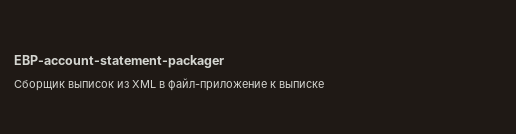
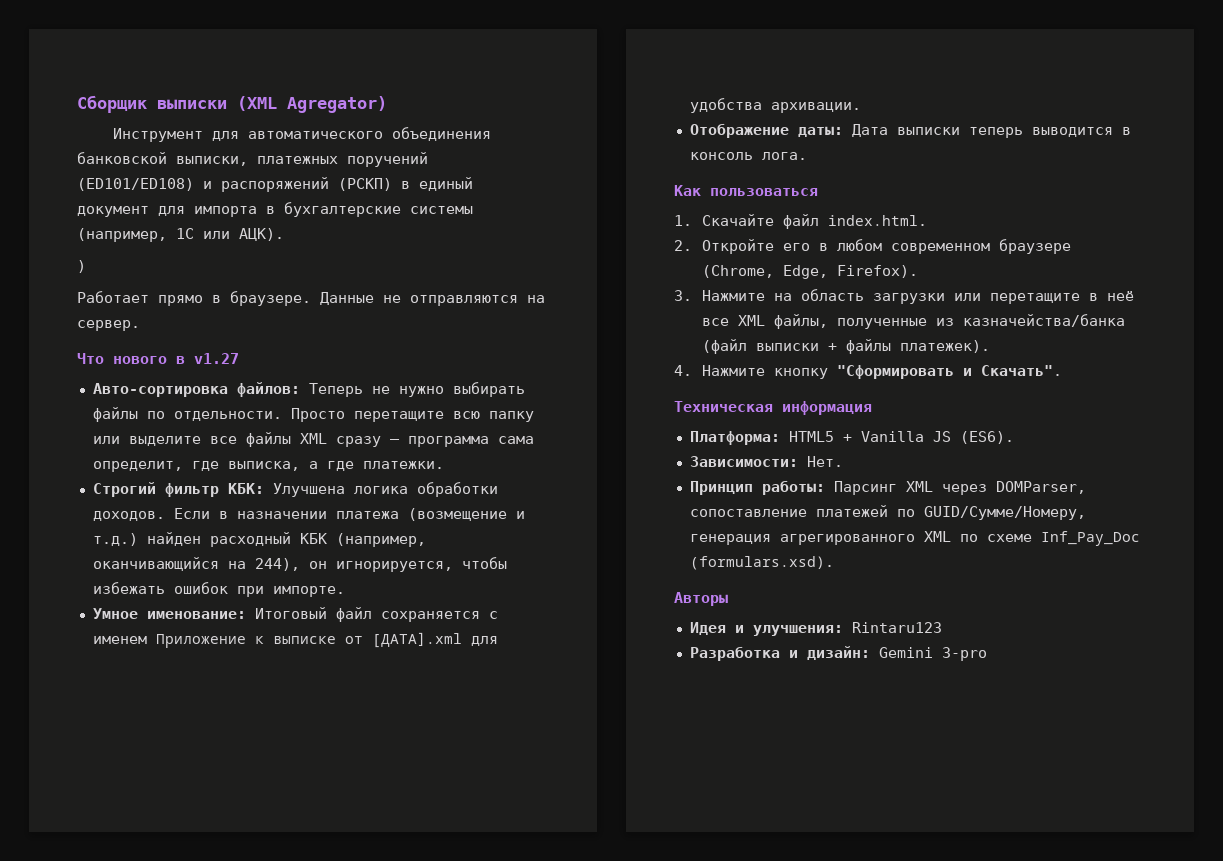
- EBP-account-statement-packager
- Сборщик выписок из XML в файл-приложение к выписке
+ Сборщик выписки (XML Agregator)
+ Инструмент для автоматического объединения банковской выписки, платежных поручений (ED101/ED108) и распоряжений (РСКП) в единый документ для импорта в бухгалтерские системы (например, 1С или АЦК).
+ )
+ Работает прямо в браузере. Данные не отправляются на сервер.
+ Что нового в v1.27
+ Авто-сортировка файлов: Теперь не нужно выбирать файлы по отдельности. Просто перетащите всю папку или выделите все файлы XML сразу — программа сама определит, где выписка, а где платежки.
+ Строгий фильтр КБК: Улучшена логика обработки доходов. Если в назначении платежа (возмещение и т.д.) найден расходный КБК (например, оканчивающийся на 244), он игнорируется, чтобы избежать ошибок при импорте.
+ Умное именование: Итоговый файл сохраняется с именем Приложение к выписке от [ДАТА].xml для удобства архивации.
+ Отображение даты: Дата выписки теперь выводится в консоль лога.
+ Как пользоваться
+ 1. Скачайте файл index.html.
+ 2. Откройте его в любом современном браузере (Chrome, Edge, Firefox).
+ 3. Нажмите на область загрузки или перетащите в неё все XML файлы, полученные из казначейства/банка (файл выписки + файлы платежек).
+ 4. Нажмите кнопку "Сформировать и Скачать".
+ Техническая информация
+ Платформа: HTML5 + Vanilla JS (ES6).
+ Зависимости: Нет.
+ Принцип работы: Парсинг XML через DOMParser, сопоставление платежей по GUID/Сумме/Номеру, генерация агрегированного XML по схеме Inf_Pay_Doc (formulars.xsd).
+ Авторы
+ Идея и улучшения: Rintaru123
+ Разработка и дизайн: Gemini 3-pro

